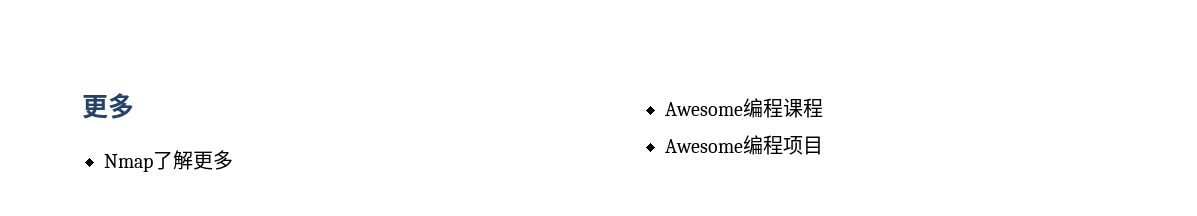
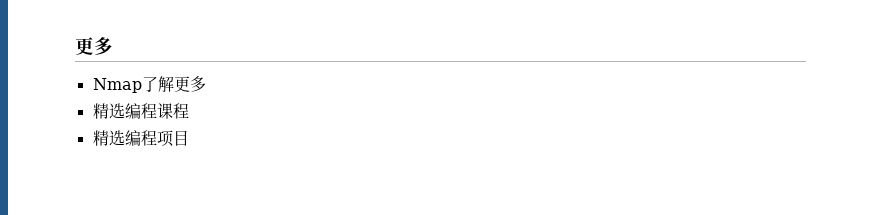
- Awesome编程课程
+ 精选编程课程
- Awesome编程项目
+ 精选编程项目

